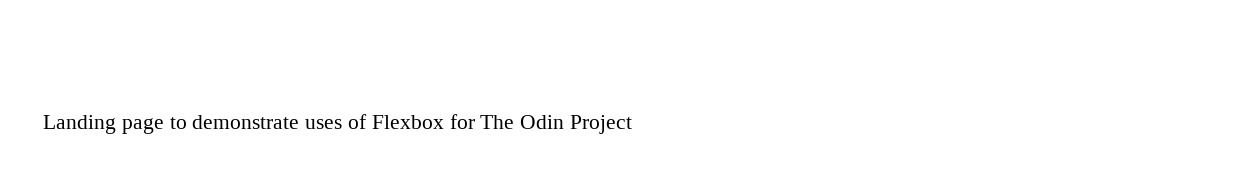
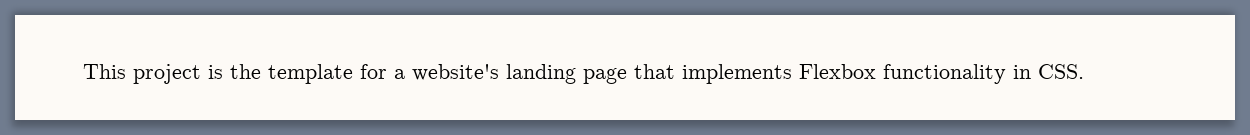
- Landing page to demonstrate uses of Flexbox for The Odin Project
+ This project is the template for a website's landing page that implements Flexbox functionality in CSS.

